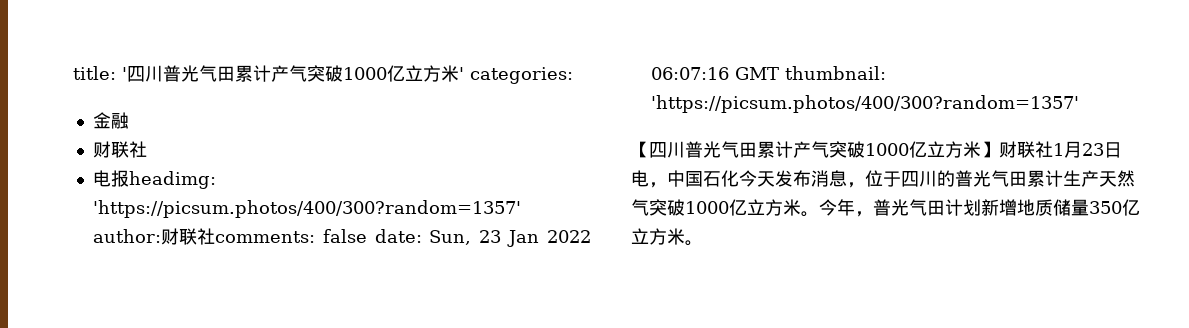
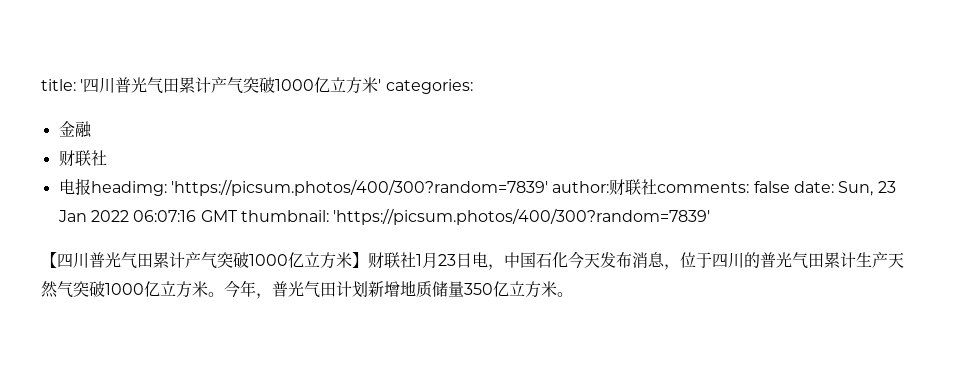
- 电报headimg: 'https://picsum.photos/400/300?random=1357' author:财联社comments: false date: Sun, 23 Jan 2022 06:07:16 GMT thumbnail: 'https://picsum.photos/400/300?random=1357'
+ 电报headimg: 'https://picsum.photos/400/300?random=7839' author:财联社comments: false date: Sun, 23 Jan 2022 06:07:16 GMT thumbnail: 'https://picsum.photos/400/300?random=7839'

